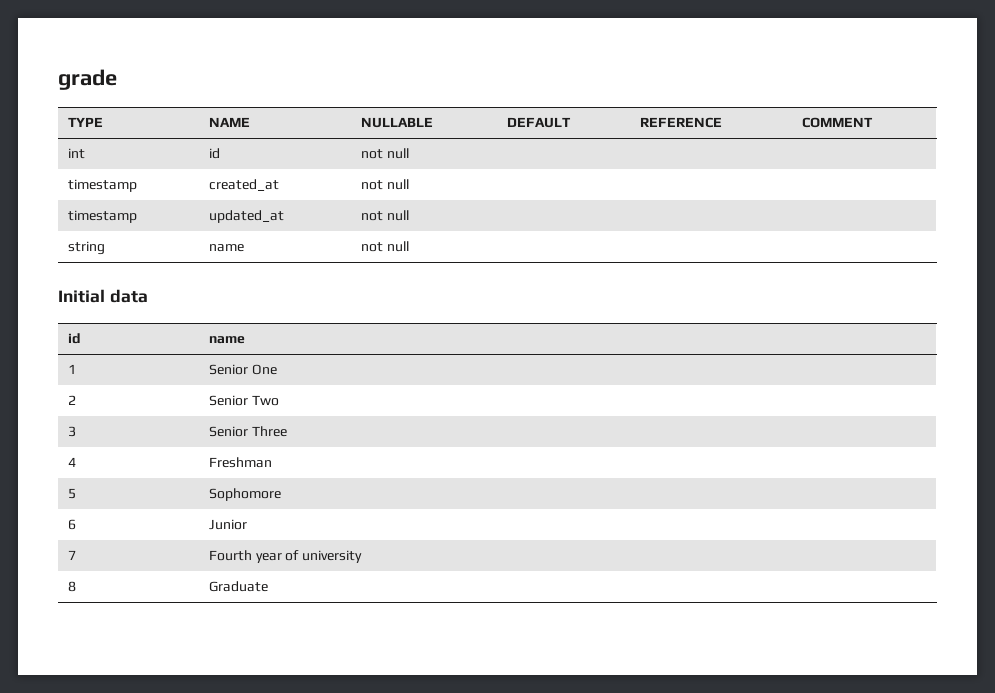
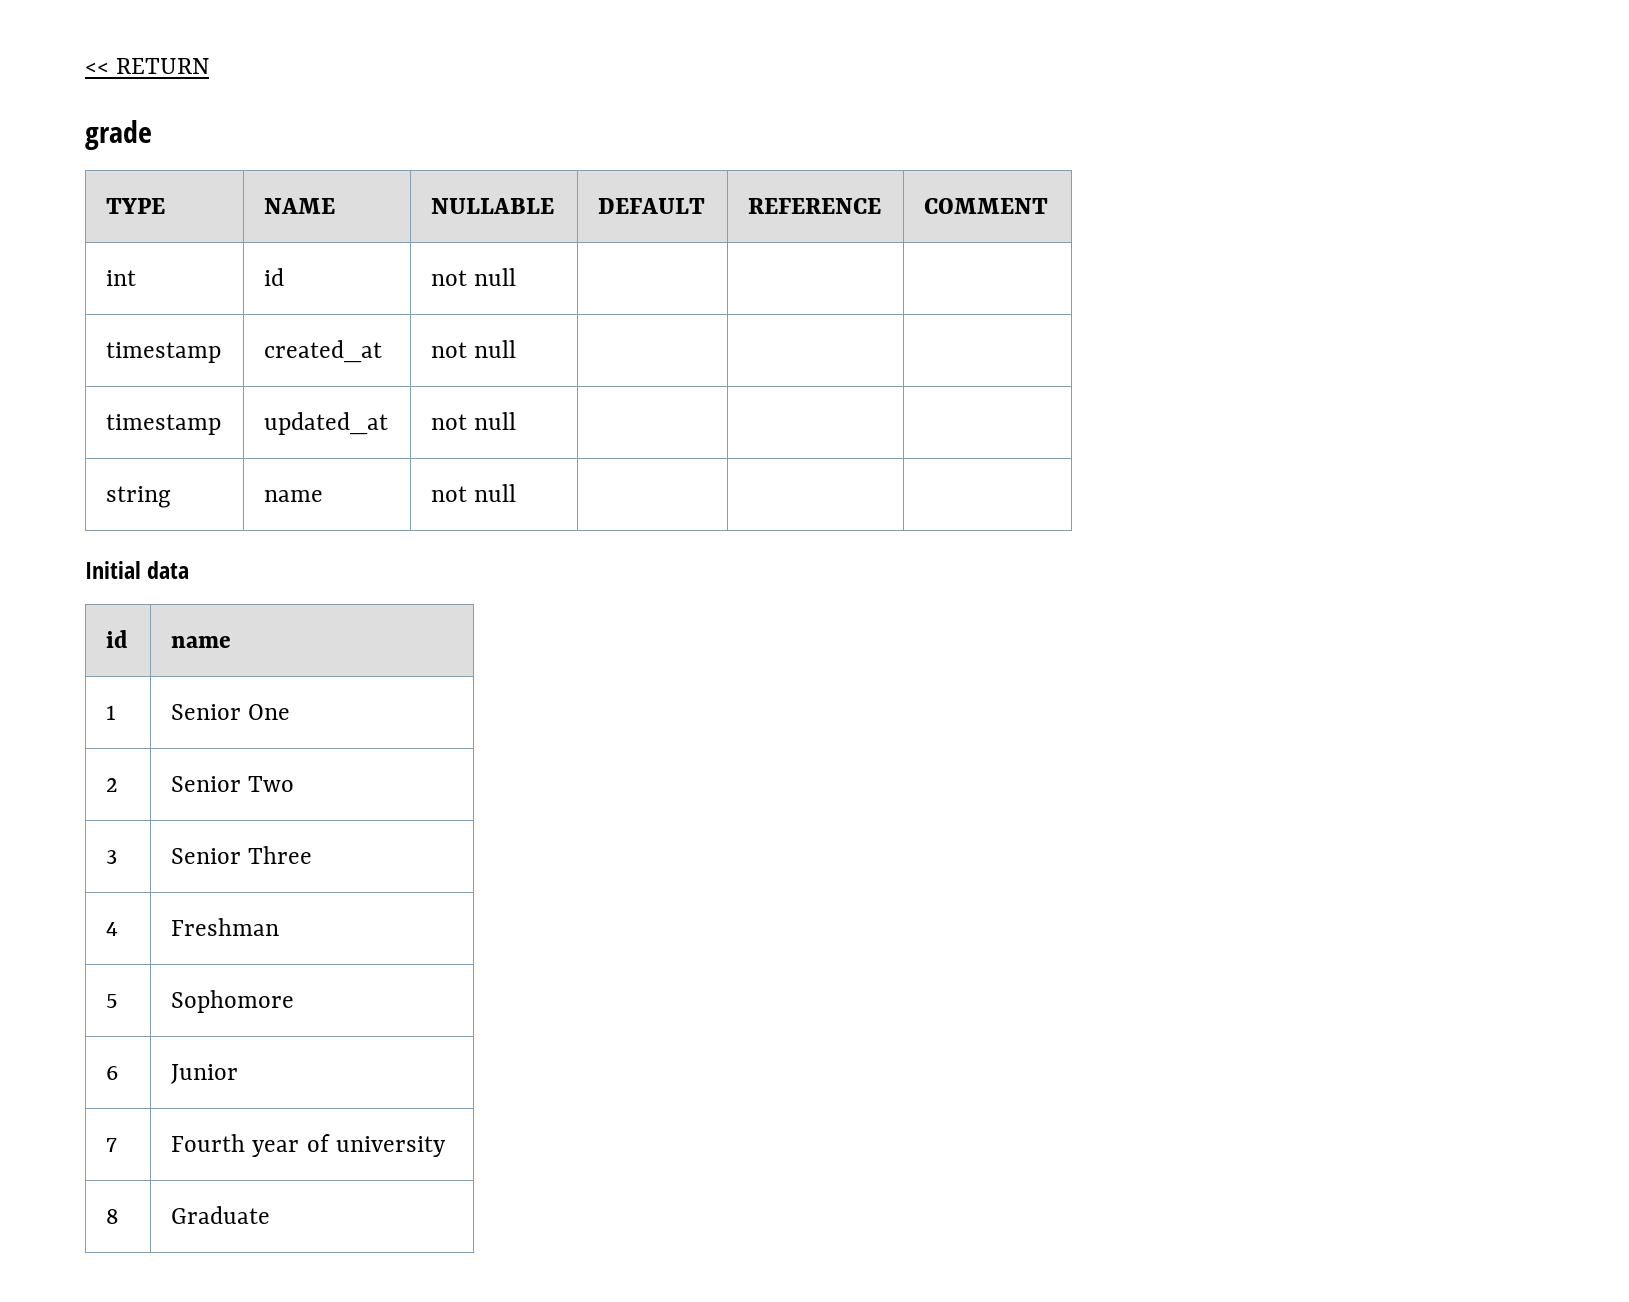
+ << RETURN

